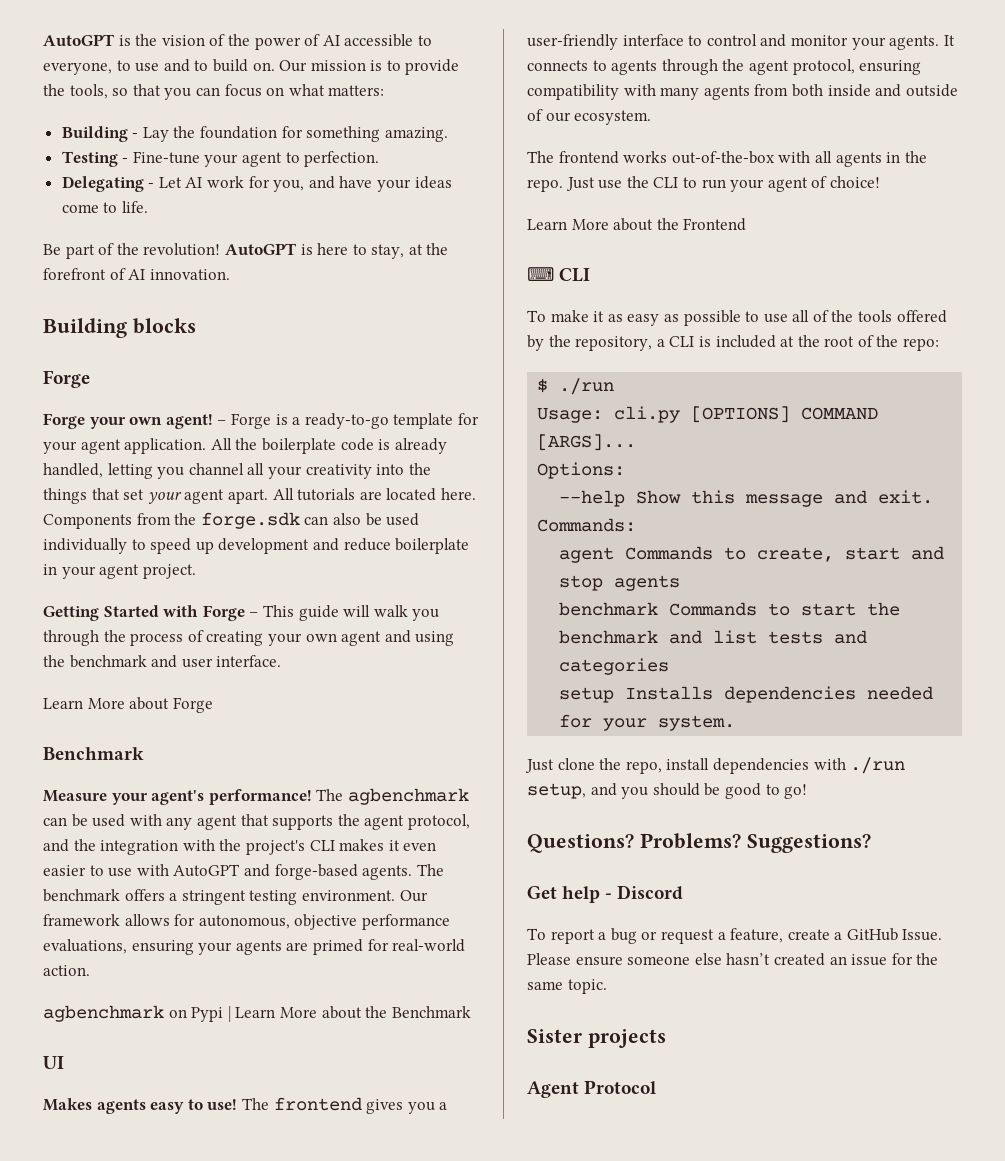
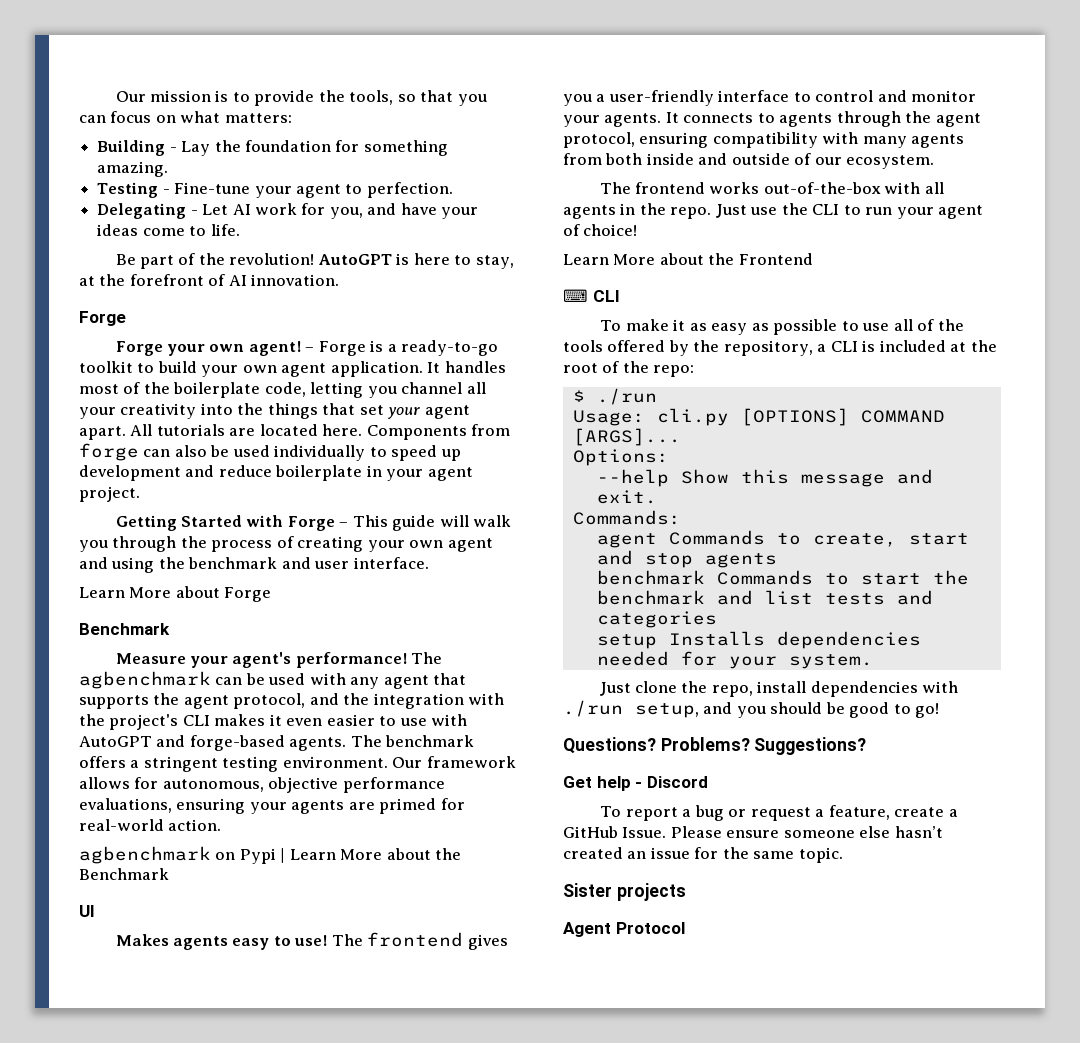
- AutoGPT is the vision of the power of AI accessible to everyone, to use and to build on.
- Building blocks
- – Forge is a ready-to-go template for your agent application. All the boilerplate code is already handled, letting you channel all your creativity into the things that set your agent apart.
+ – Forge is a ready-to-go toolkit to build your own agent application. It handles most of the boilerplate code, letting you channel all your creativity into the things that set your agent apart.
- Components from the forge.sdk can also be used individually to speed up development and reduce boilerplate in your agent project.
+ Components from forge can also be used individually to speed up development and reduce boilerplate in your agent project.

